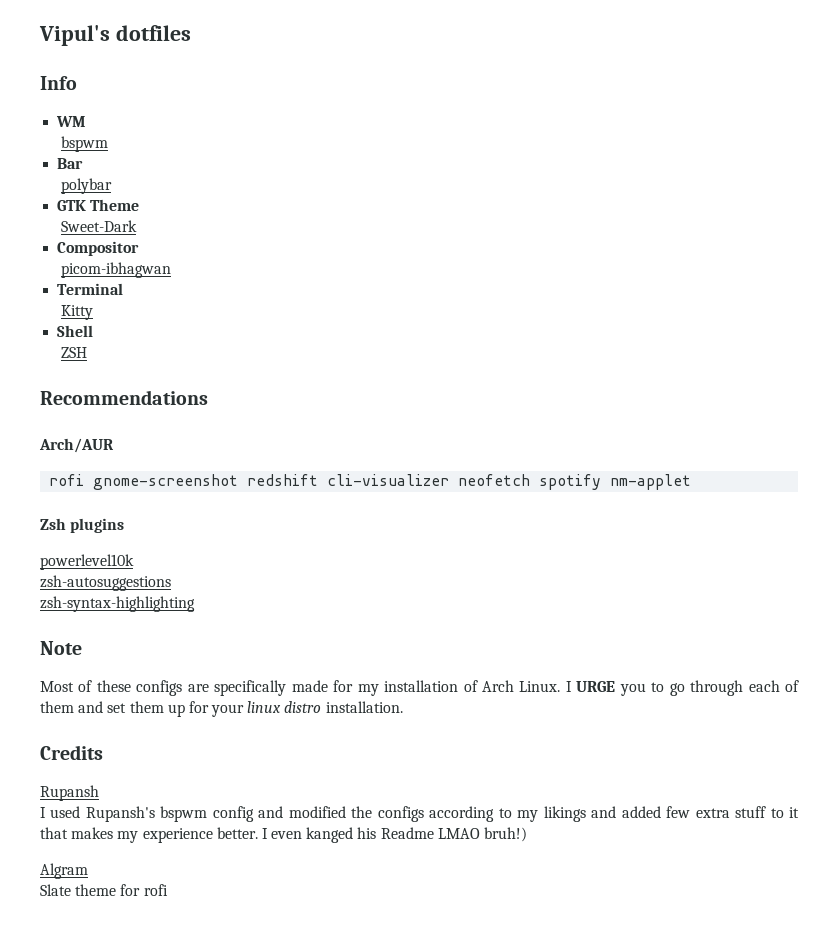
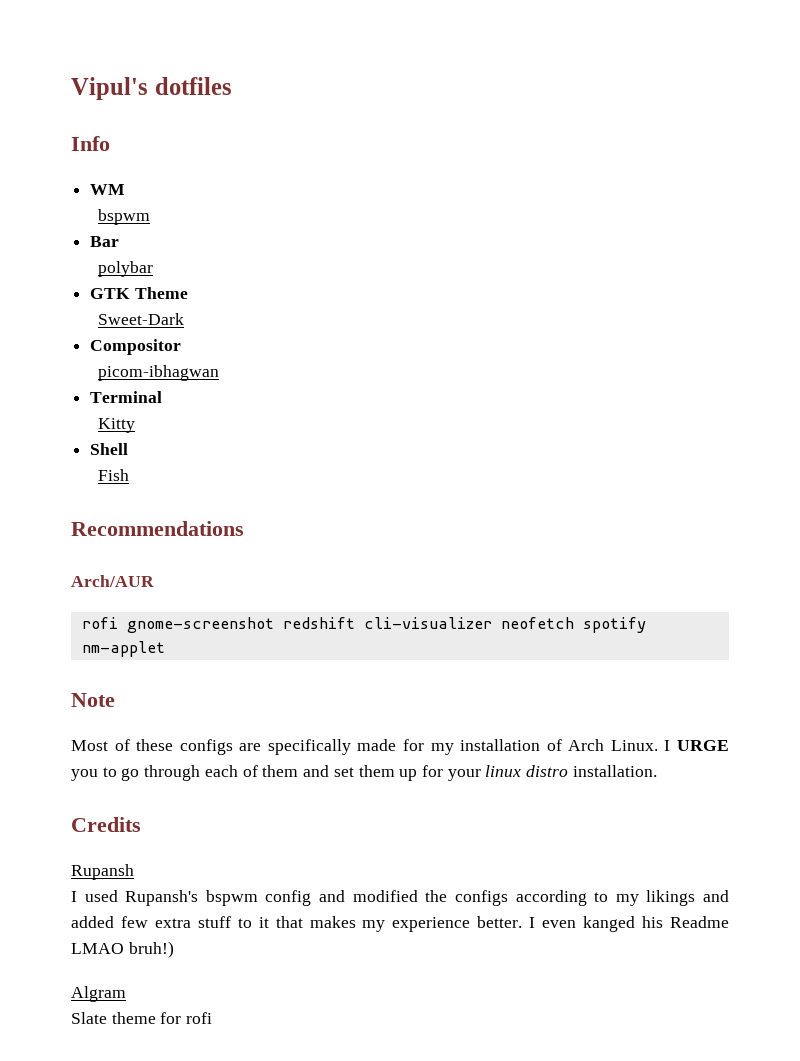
- ZSH
+ Fish
- Zsh plugins
- powerlevel10k
- zsh-autosuggestions
- zsh-syntax-highlighting

